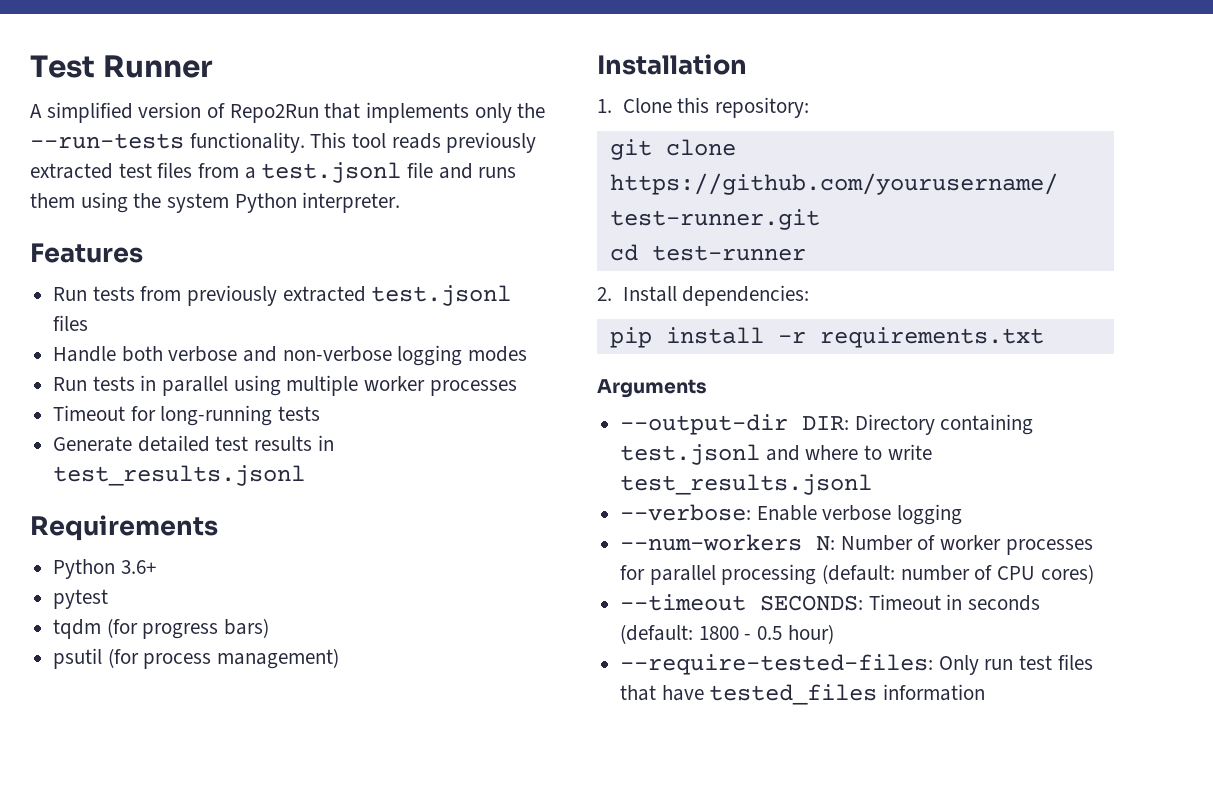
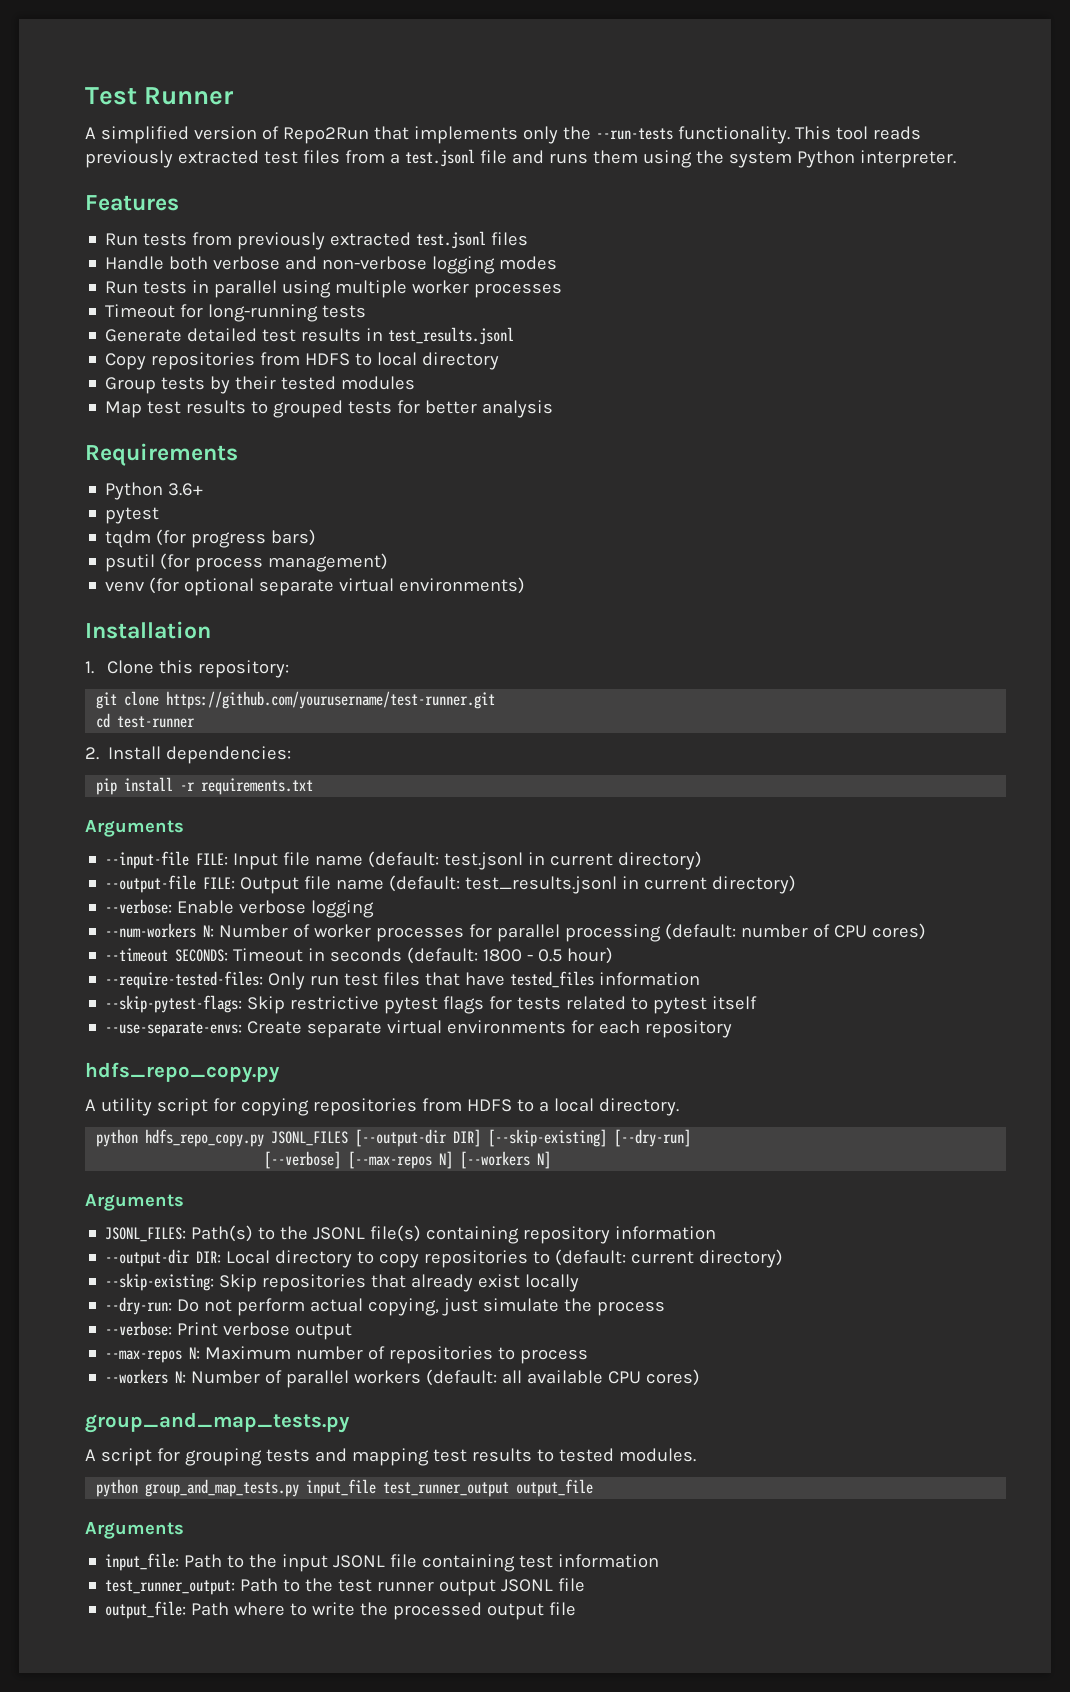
+ Copy repositories from HDFS to local directory
+ Group tests by their tested modules
+ Map test results to grouped tests for better analysis
+ venv (for optional separate virtual environments)
- --output-dir DIR: Directory containing test.jsonl and where to write test_results.jsonl
+ --input-file FILE: Input file name (default: test.jsonl in current directory)
+ --output-file FILE: Output file name (default: test_results.jsonl in current directory)
+ --skip-pytest-flags: Skip restrictive pytest flags for tests related to pytest itself
+ --use-separate-envs: Create separate virtual environments for each repository
+ hdfs_repo_copy.py
+ A utility script for copying repositories from HDFS to a local directory.
+ python hdfs_repo_copy.py JSONL_FILES [--output-dir DIR] [--skip-existing] [--dry-run]
+ [--verbose] [--max-repos N] [--workers N]
+ Arguments
+ JSONL_FILES: Path(s) to the JSONL file(s) containing repository information
+ --output-dir DIR: Local directory to copy repositories to (default: current directory)
+ --skip-existing: Skip repositories that already exist locally
+ --dry-run: Do not perform actual copying, just simulate the process
+ --verbose: Print verbose output
+ --max-repos N: Maximum number of repositories to process
+ --workers N: Number of parallel workers (default: all available CPU cores)
+ group_and_map_tests.py
+ A script for grouping tests and mapping test results to tested modules.
+ python group_and_map_tests.py input_file test_runner_output output_file
+ Arguments
+ input_file: Path to the input JSONL file containing test information
+ test_runner_output: Path to the test runner output JSONL file
+ output_file: Path where to write the processed output file

